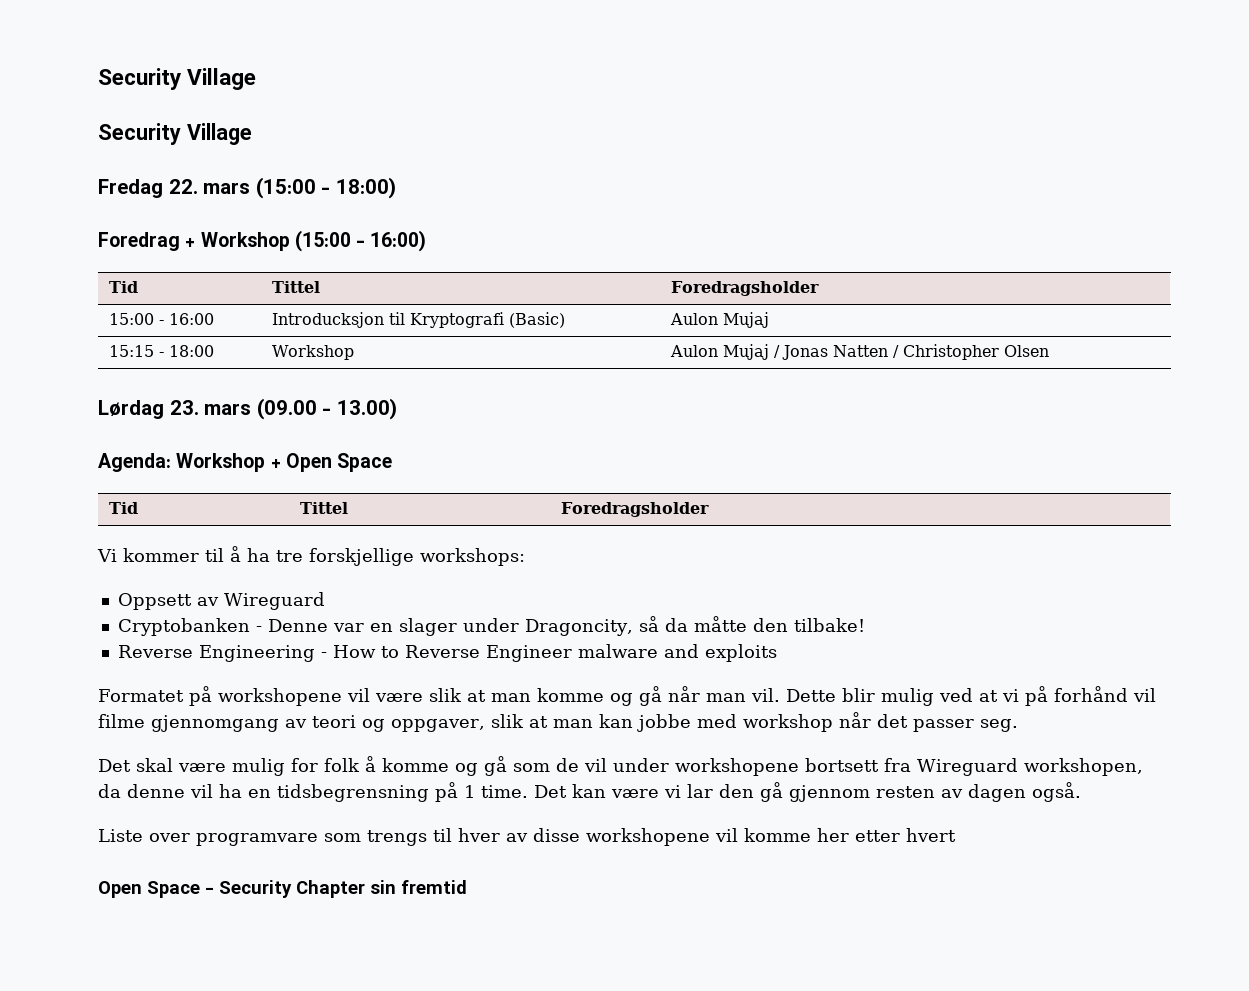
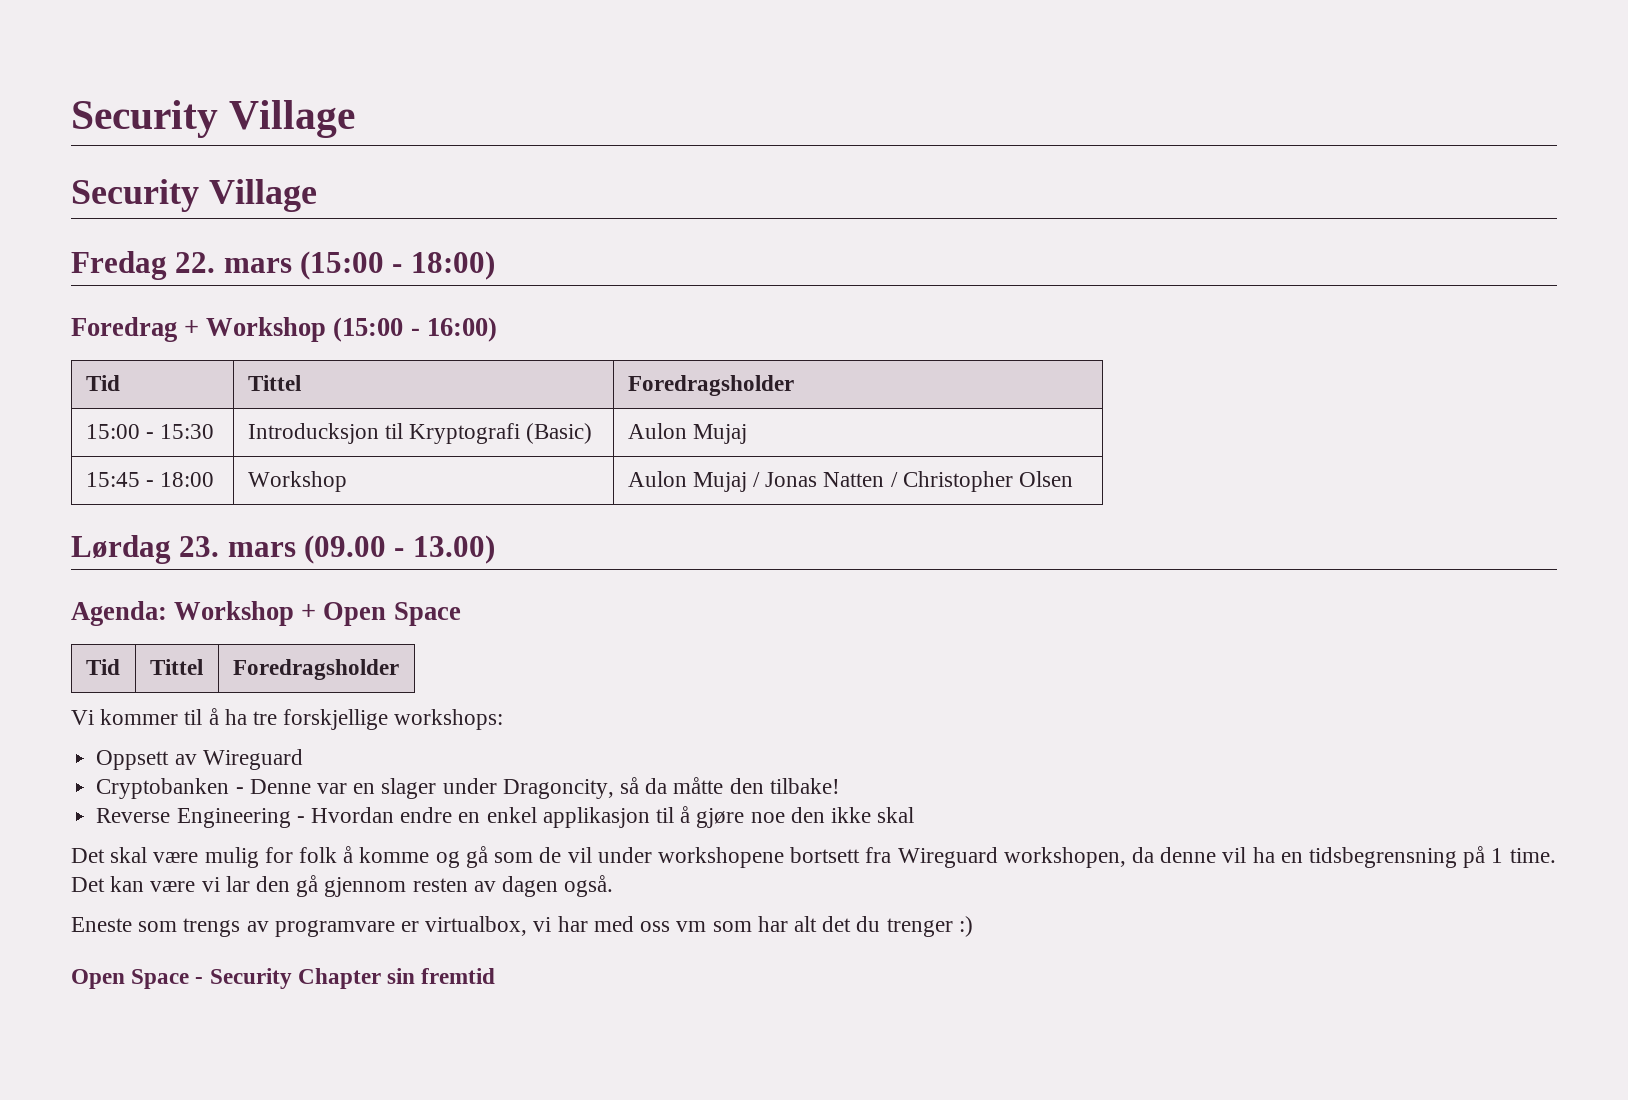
- 15:00 - 16:00 | Introducksjon til Kryptografi (Basic) | Aulon Mujaj
+ 15:00 - 15:30 | Introducksjon til Kryptografi (Basic) | Aulon Mujaj
- 15:15 - 18:00 | Workshop | Aulon Mujaj / Jonas Natten / Christopher Olsen
+ 15:45 - 18:00 | Workshop | Aulon Mujaj / Jonas Natten / Christopher Olsen
- Reverse Engineering - How to Reverse Engineer malware and exploits
- Formatet på workshopene vil være slik at man komme og gå når man vil. Dette blir mulig ved at vi på forhånd vil filme gjennomgang av teori og oppgaver, slik at man kan jobbe med workshop når det passer seg.
+ Reverse Engineering - Hvordan endre en enkel applikasjon til å gjøre noe den ikke skal
- Liste over programvare som trengs til hver av disse workshopene vil komme her etter hvert
+ Eneste som trengs av programvare er virtualbox, vi har med oss vm som har alt det du trenger :)

